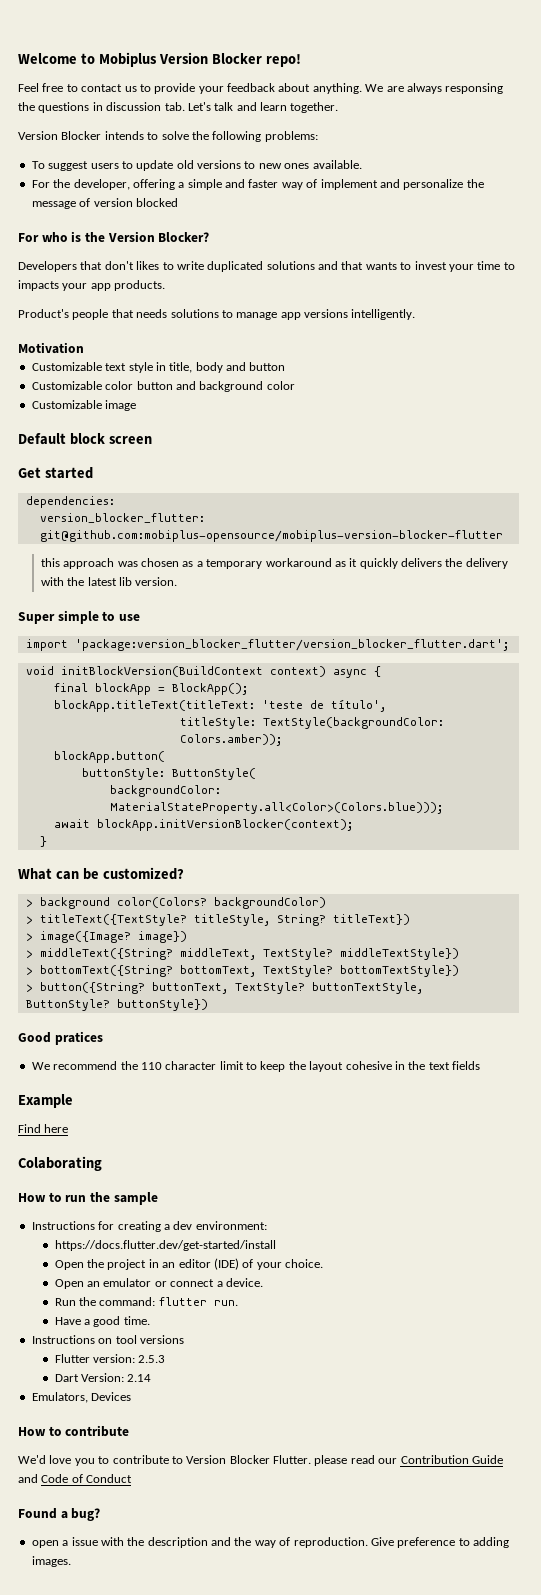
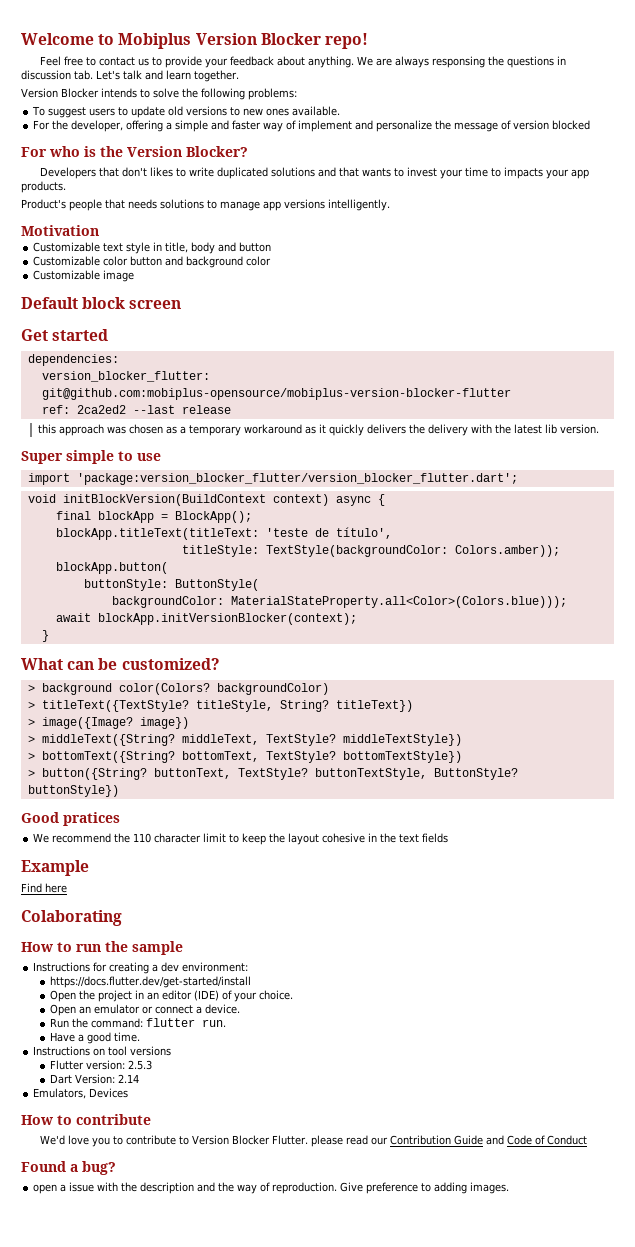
+ ref: 2ca2ed2 --last release

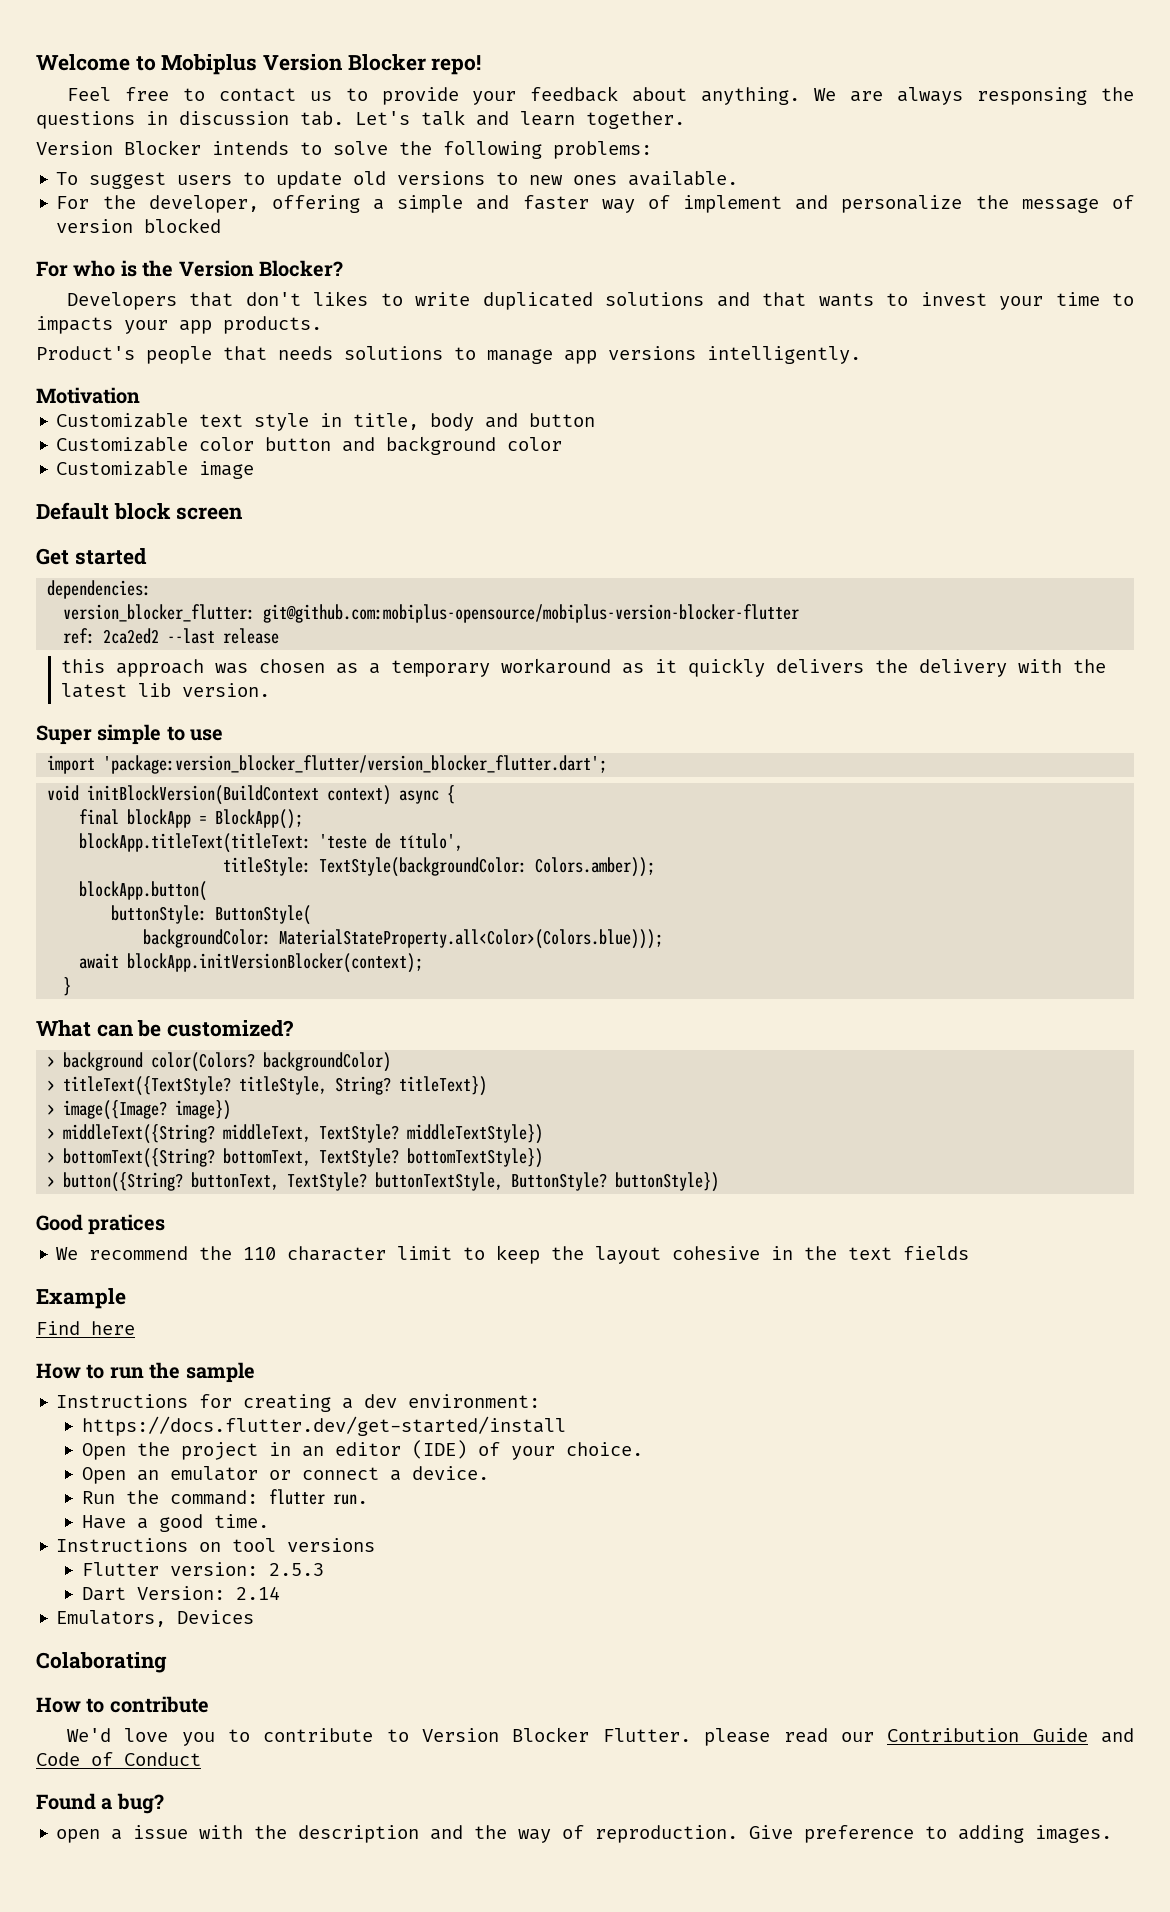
- Colaborating
+ Colaborating

